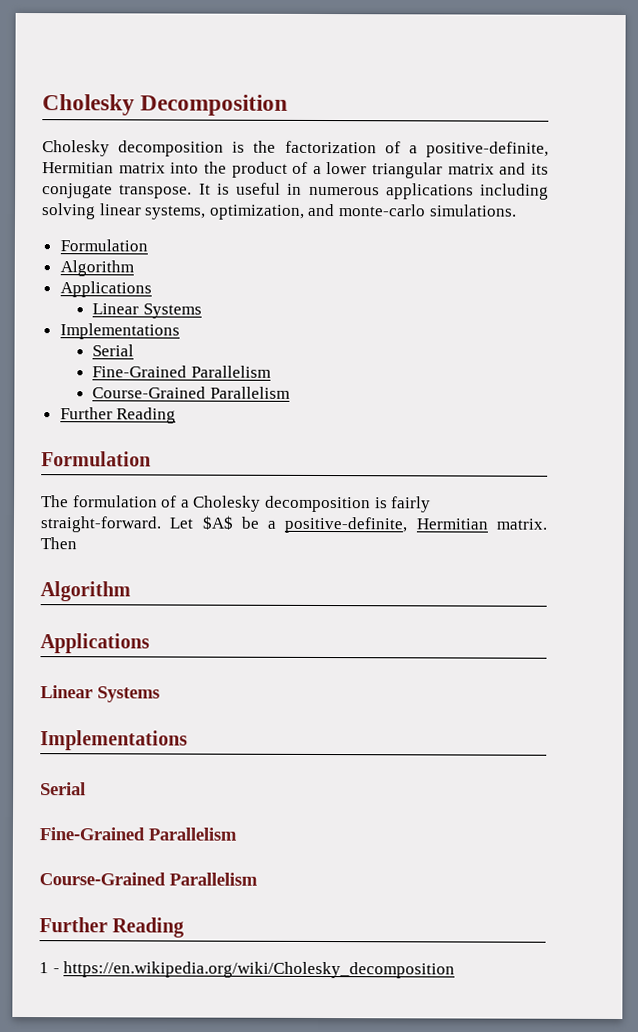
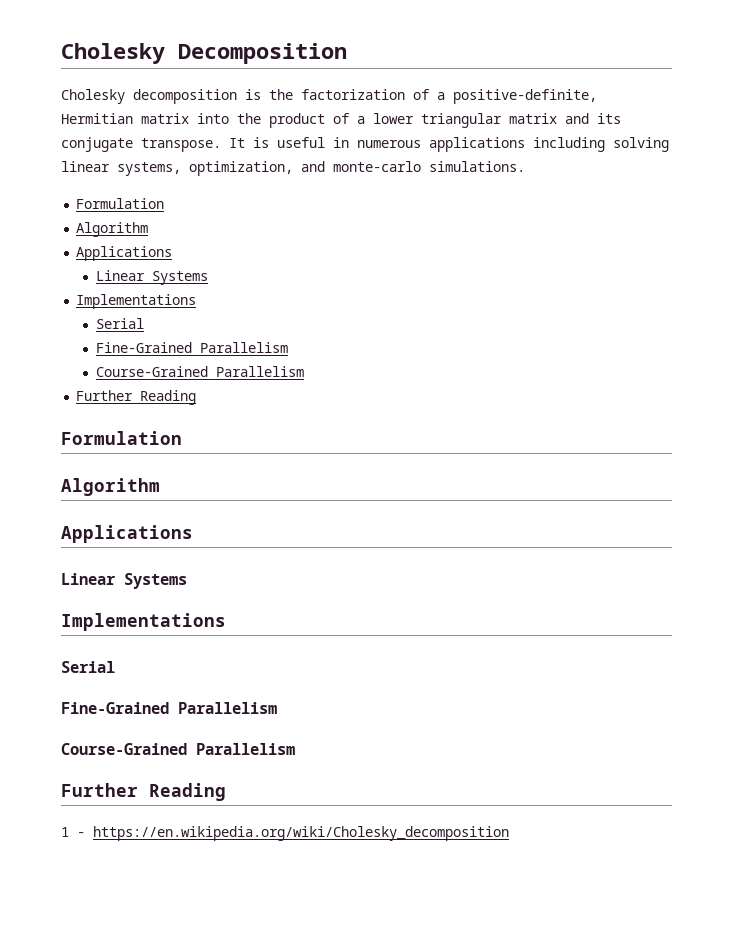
- The formulation of a Cholesky decomposition is fairly straight-forward. Let $A$ be a positive-definite, Hermitian matrix. Then

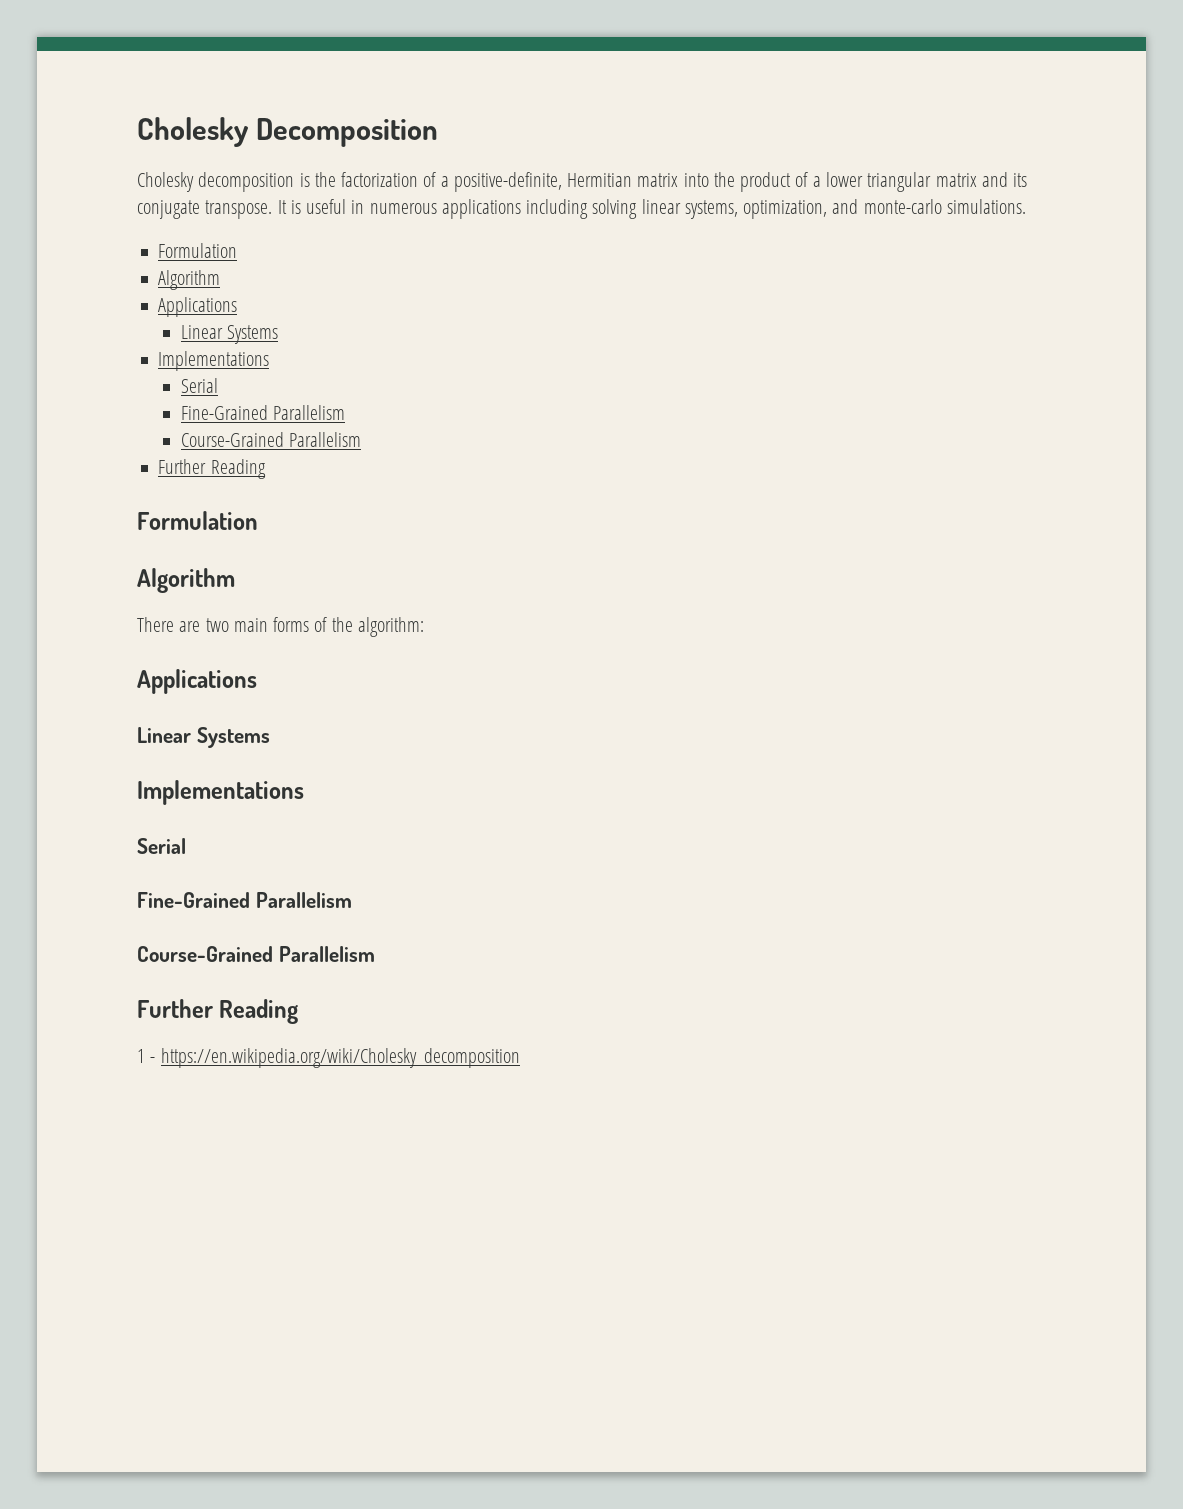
+ There are two main forms of the algorithm:

